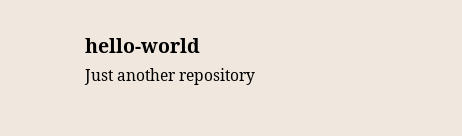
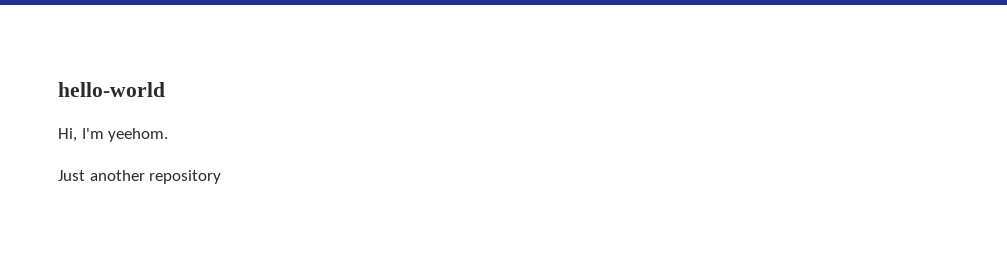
+ Hi, I'm yeehom.

